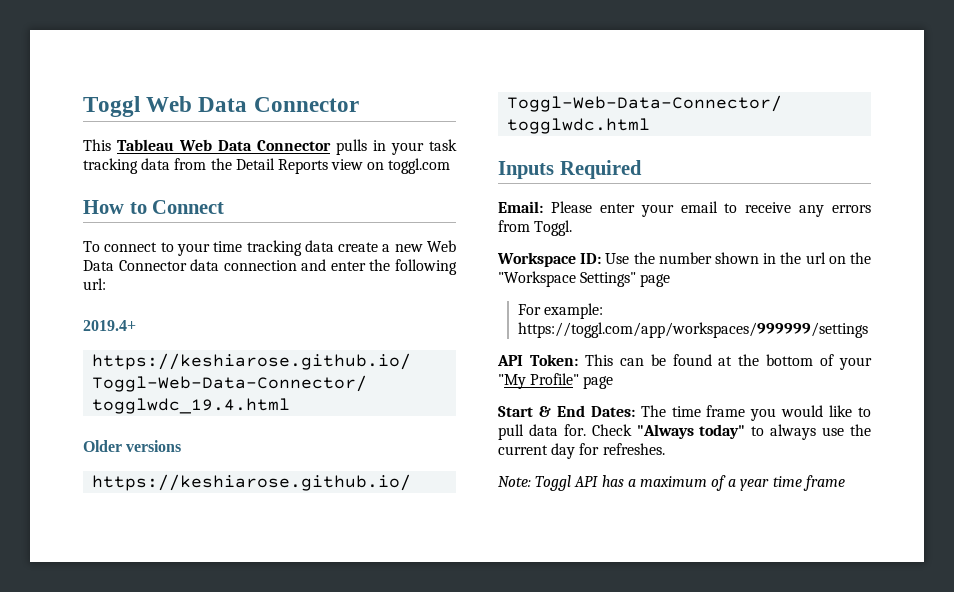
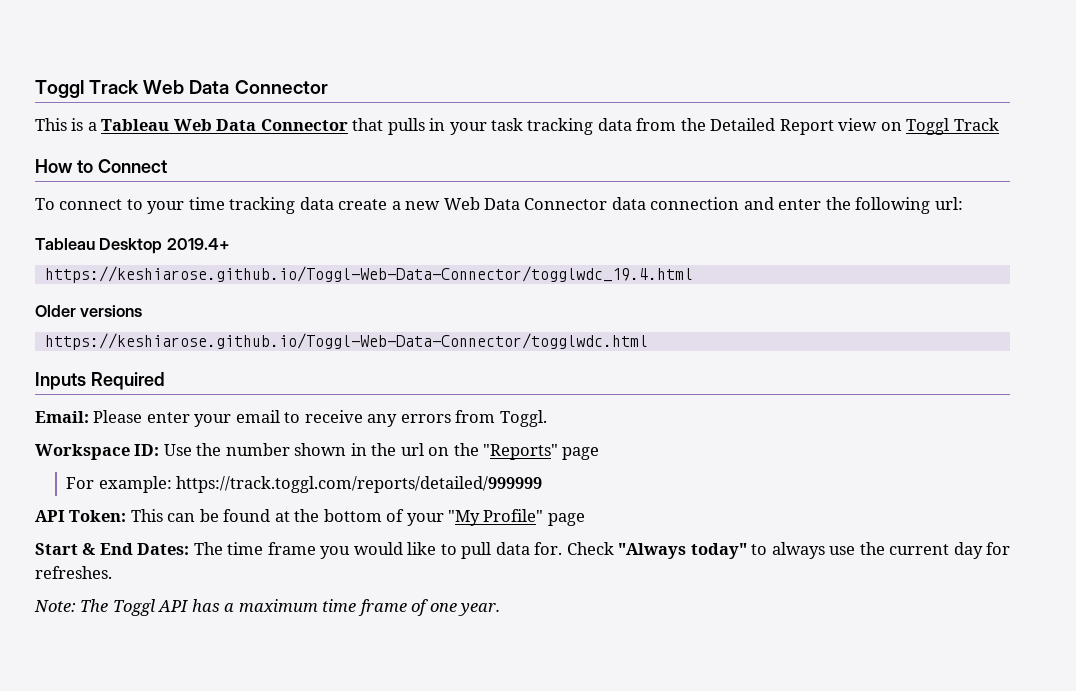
- Toggl Web Data Connector
+ Toggl Track Web Data Connector
- This Tableau Web Data Connector pulls in your task tracking data from the Detail Reports view on toggl.com
+ This is a Tableau Web Data Connector that pulls in your task tracking data from the Detailed Report view on Toggl Track
- 2019.4+
+ Tableau Desktop 2019.4+
- Workspace ID: Use the number shown in the url on the "Workspace Settings" page
+ Workspace ID: Use the number shown in the url on the "Reports" page
- For example: https://toggl.com/app/workspaces/999999/settings
+ For example: https://track.toggl.com/reports/detailed/999999
- Note: Toggl API has a maximum of a year time frame
+ Note: The Toggl API has a maximum time frame of one year.

